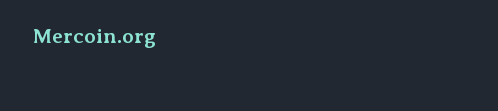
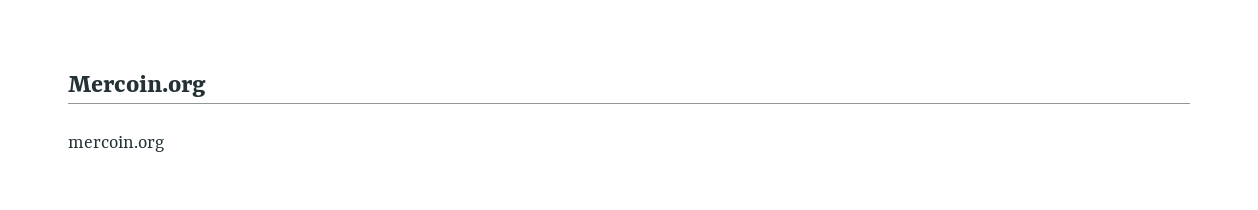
+ mercoin.org

